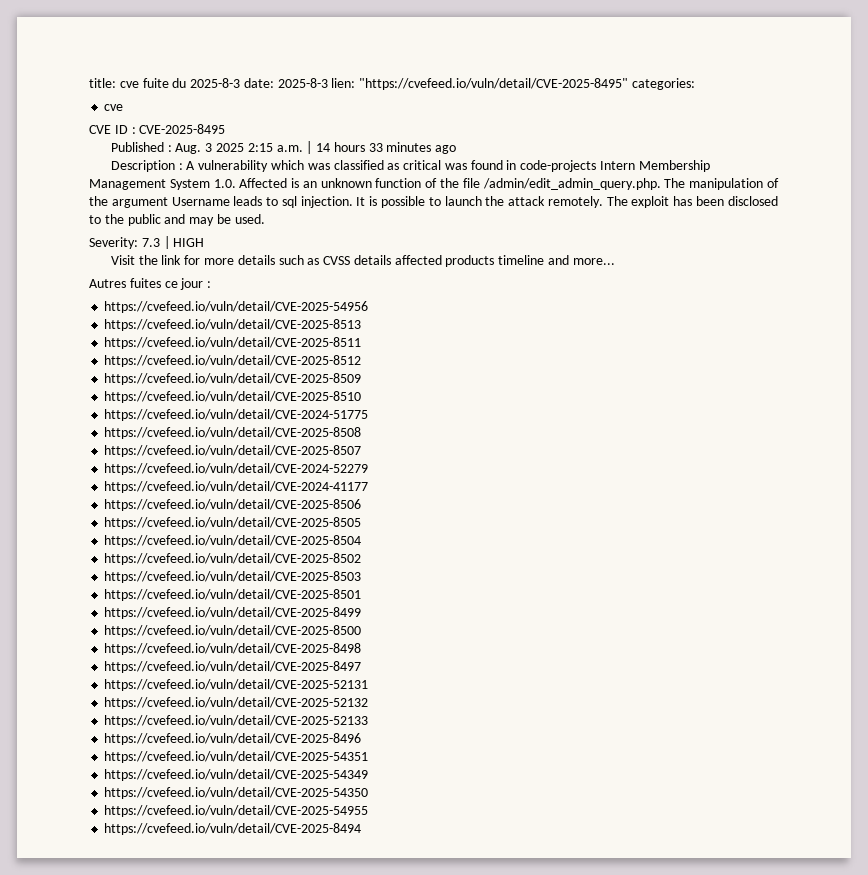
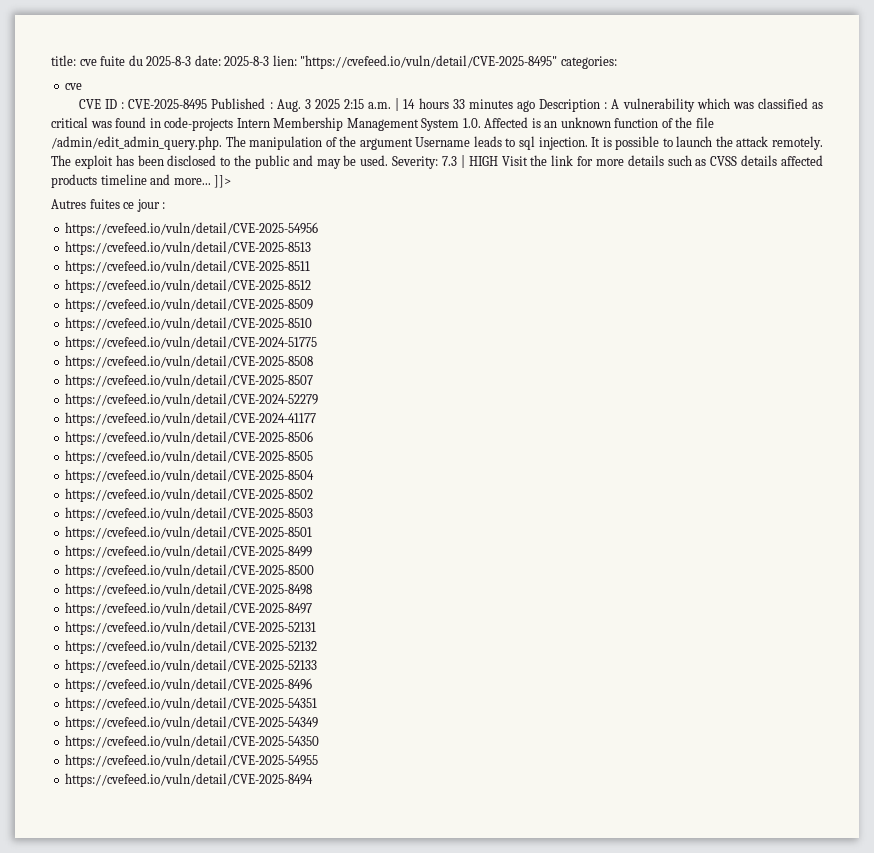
- CVE ID : CVE-2025-8495
- Published : Aug. 3 2025 2:15 a.m. | 14 hours 33 minutes ago
- Description : A vulnerability which was classified as critical was found in code-projects Intern Membership Management System 1.0. Affected is an unknown function of the file /admin/edit_admin_query.php. The manipulation of the argument Username leads to sql injection.
+ CVE ID : CVE-2025-8495 Published : Aug. 3 2025 2:15 a.m. | 14 hours 33 minutes ago Description : A vulnerability which was classified as critical was found in code-projects Intern Membership Management System 1.0. Affected is an unknown function of the file /admin/edit_admin_query.php. The manipulation of the argument Username leads to sql injection.
- The exploit has been disclosed to the public and may be used.
- Severity: 7.3 | HIGH
- Visit the link for more details such as CVSS details affected products timeline and more...
+ The exploit has been disclosed to the public and may be used. Severity: 7.3 | HIGH Visit the link for more details such as CVSS details affected products timeline and more... ]]>

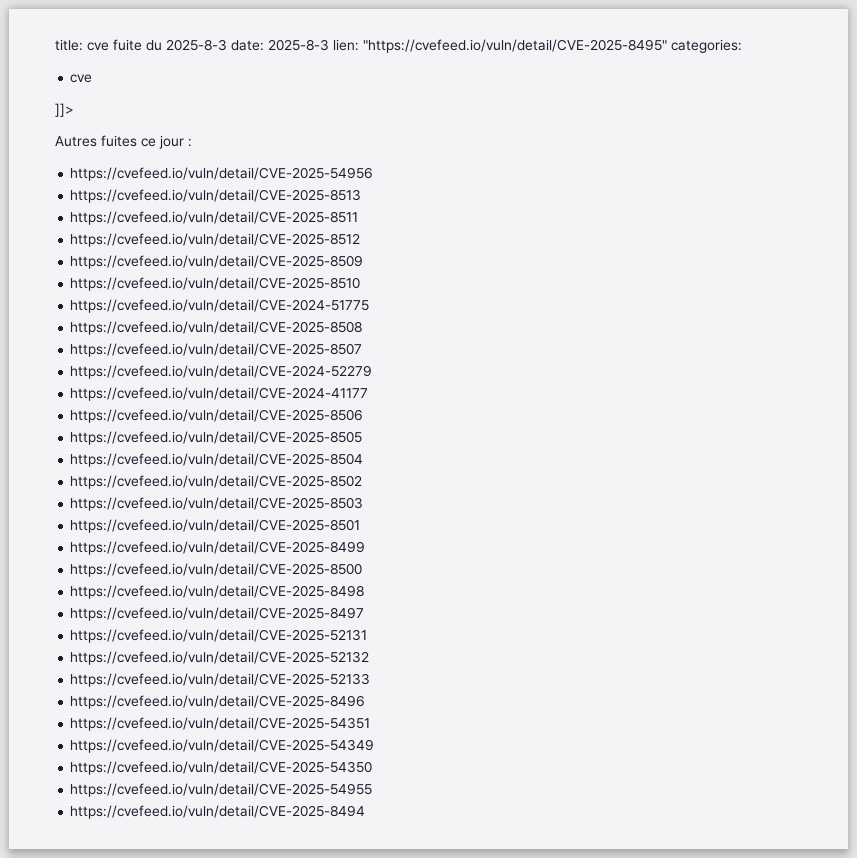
- CVE ID : CVE-2025-8495 Published : Aug. 3 2025 2:15 a.m. | 14 hours 33 minutes ago Description : A vulnerability which was classified as critical was found in code-projects Intern Membership Management System 1.0. Affected is an unknown function of the file /admin/edit_admin_query.php. The manipulation of the argument Username leads to sql injection. It is possible to launch the attack remotely. The exploit has been disclosed to the public and may be used. Severity: 7.3 | HIGH Visit the link for more details such as CVSS details affected products timeline and more... ]]>
+ ]]>

